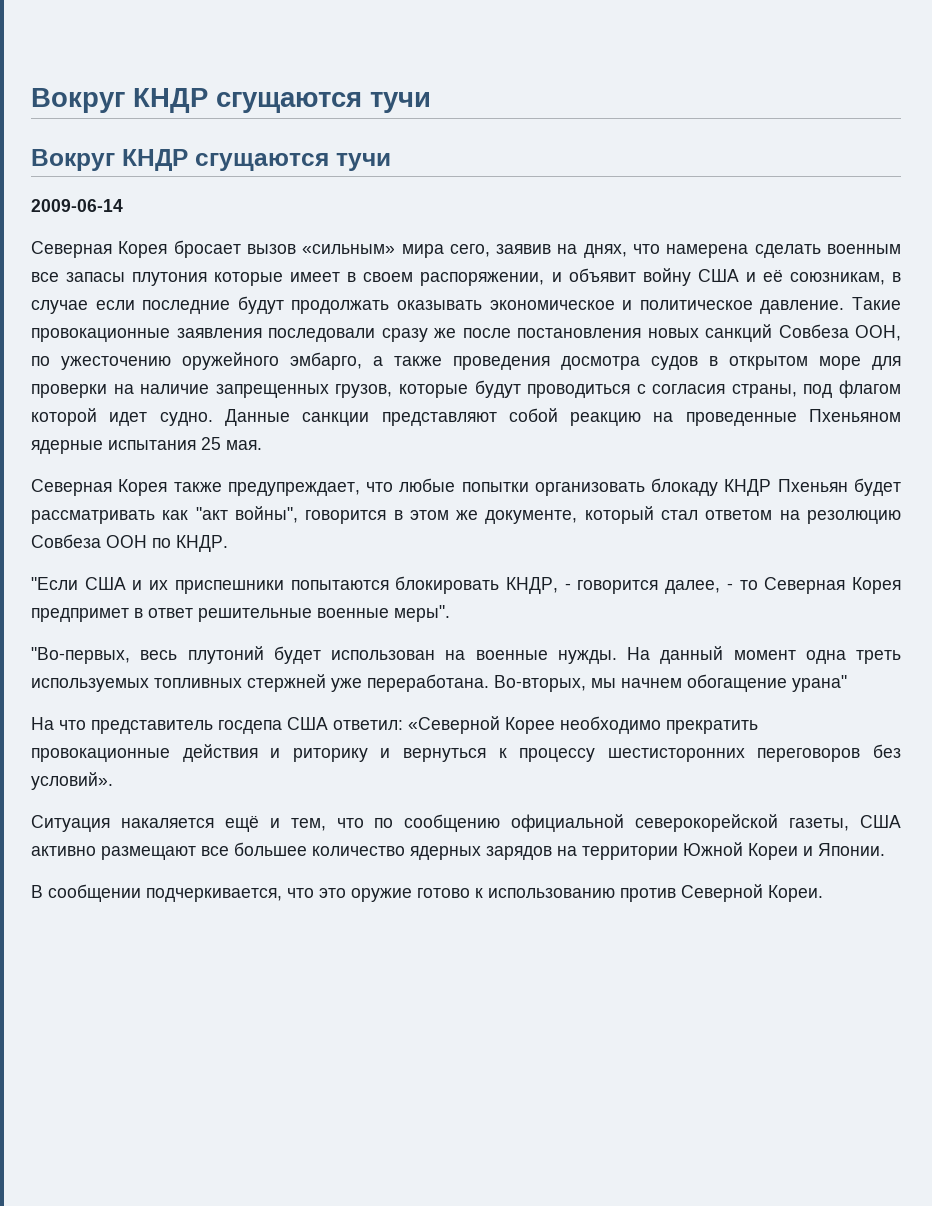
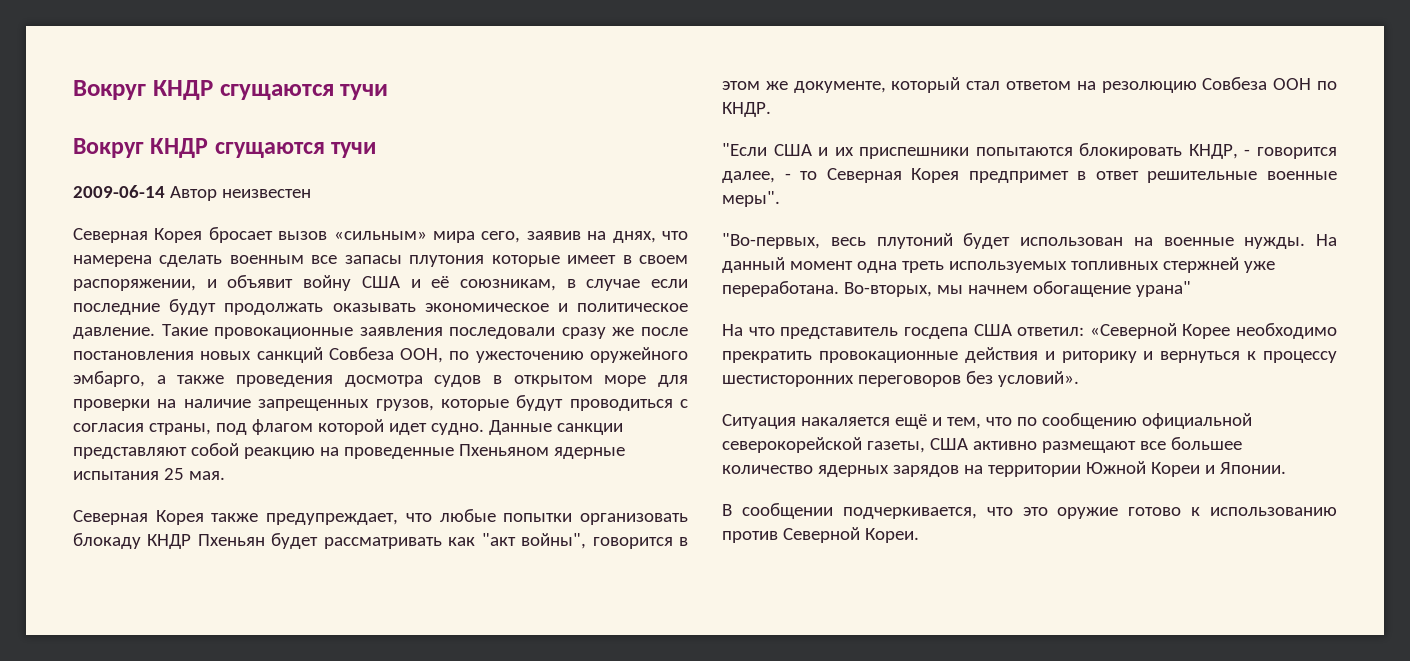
- 2009-06-14
+ 2009-06-14 Автор неизвестен

